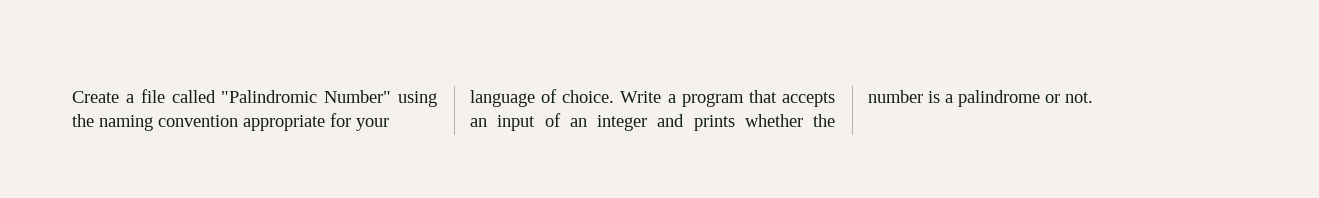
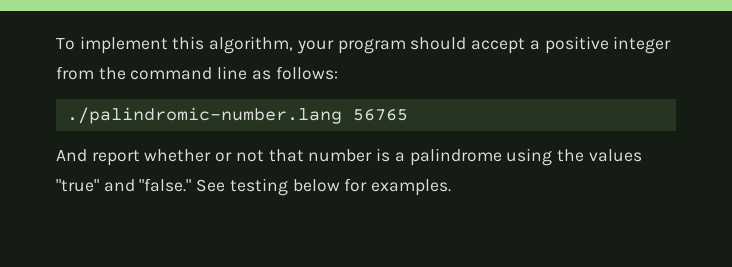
- Create a file called "Palindromic Number" using the naming convention appropriate for your language of choice. Write a program that accepts an input of an integer and prints whether the number is a palindrome or not.
+ To implement this algorithm, your program should accept a positive integer from the command line as follows:
+ ./palindromic-number.lang 56765
+ And report whether or not that number is a palindrome using the values "true" and "false." See testing below for examples.

